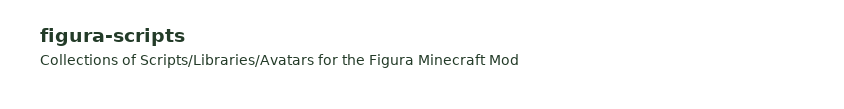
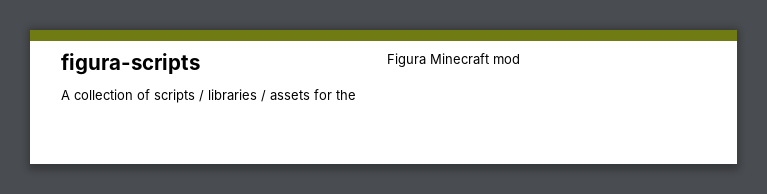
- Collections of Scripts/Libraries/Avatars for the Figura Minecraft Mod
+ A collection of scripts / libraries / assets for the Figura Minecraft mod

